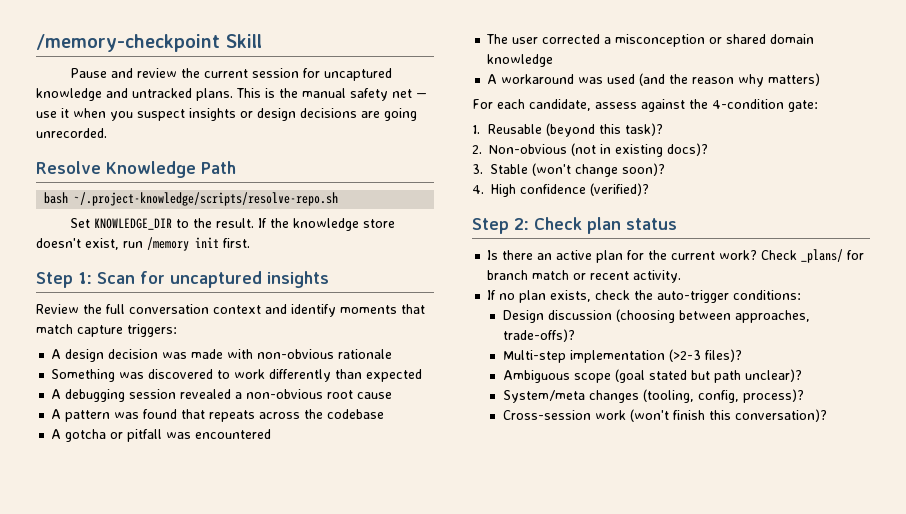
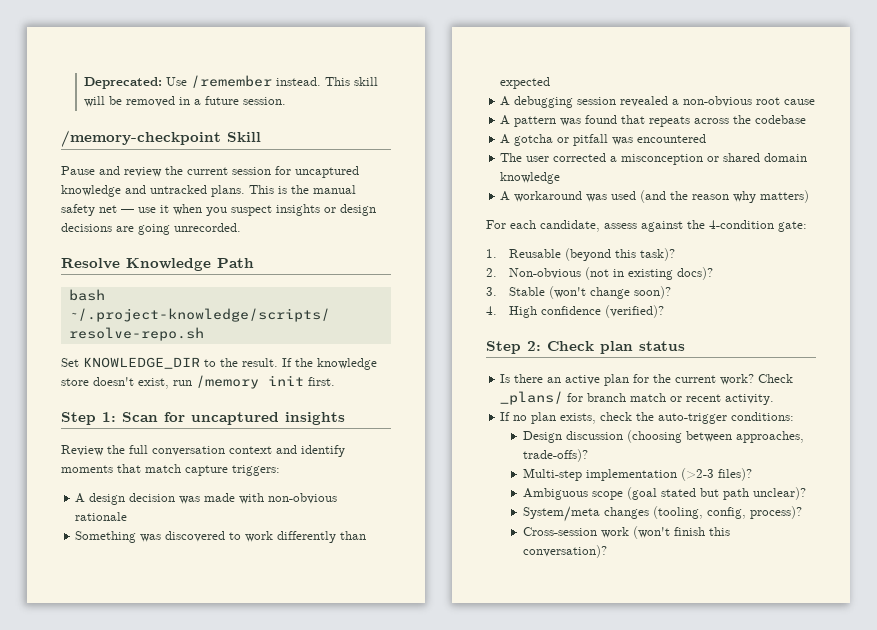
+ Deprecated: Use /remember instead. This skill will be removed in a future session.

